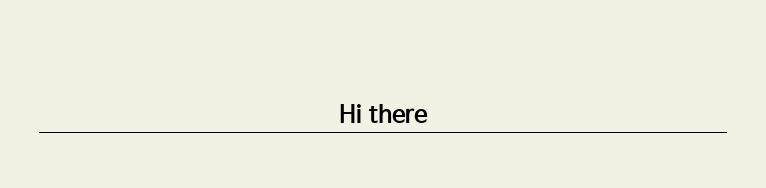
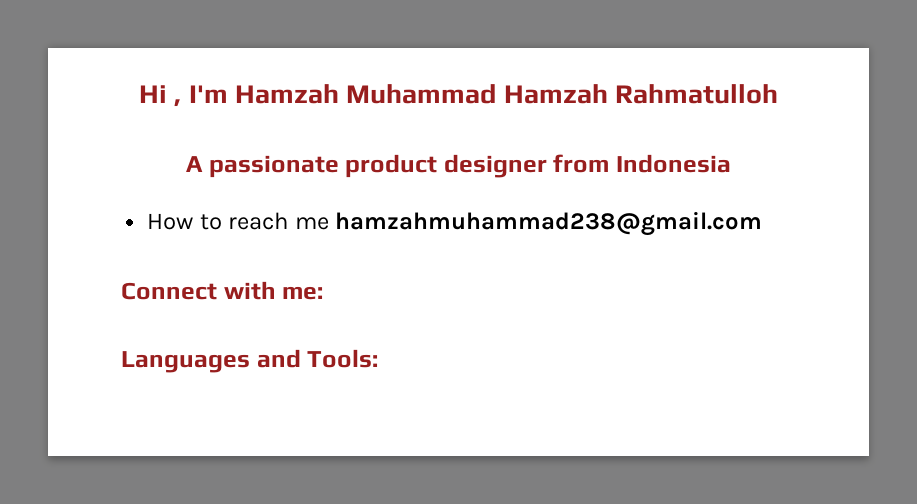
- Hi there
+ Hi , I'm Hamzah Muhammad Hamzah Rahmatulloh
+ A passionate product designer from Indonesia
+ How to reach me hamzahmuhammad238@gmail.com
+ Connect with me:
+ Languages and Tools:

